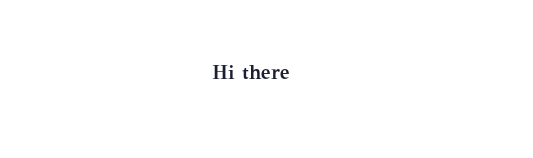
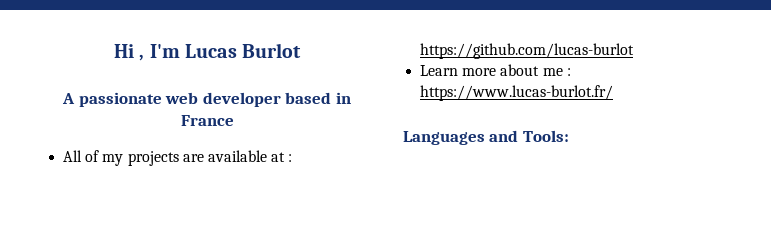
- Hi there
+ Hi , I'm Lucas Burlot
+ A passionate web developer based in France
+ All of my projects are available at : https://github.com/lucas-burlot
+ Learn more about me : https://www.lucas-burlot.fr/
+ Languages and Tools:

